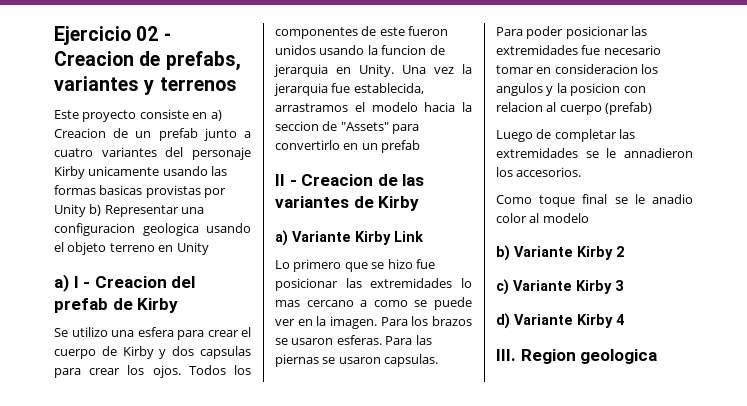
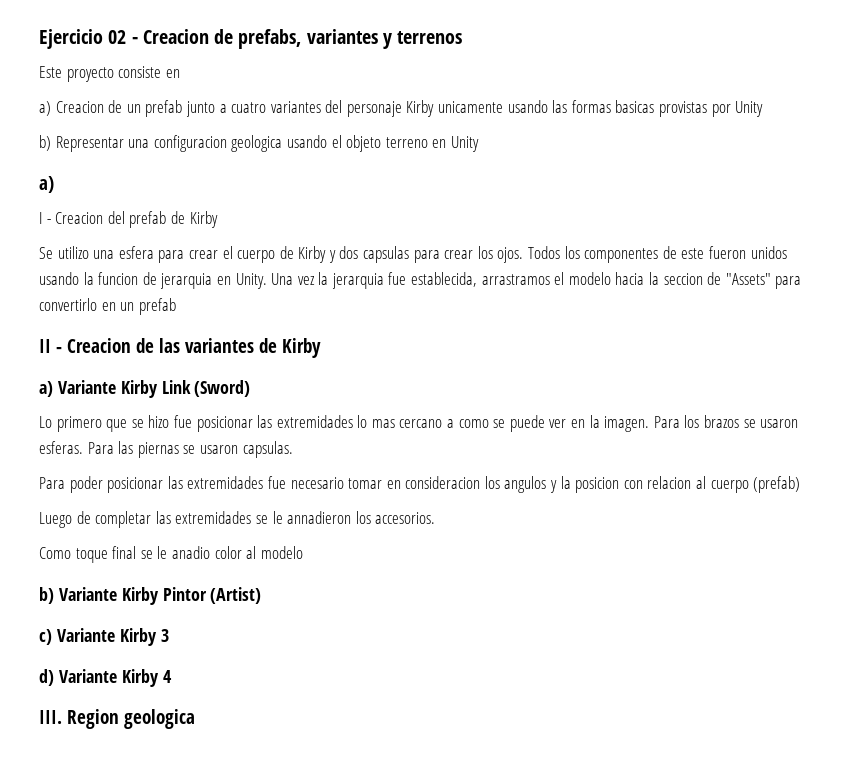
- Este proyecto consiste en a) Creacion de un prefab junto a cuatro variantes del personaje Kirby unicamente usando las formas basicas provistas por Unity b) Representar una configuracion geologica usando el objeto terreno en Unity
- a) I - Creacion del prefab de Kirby
+ Este proyecto consiste en
+ a) Creacion de un prefab junto a cuatro variantes del personaje Kirby unicamente usando las formas basicas provistas por Unity
+ b) Representar una configuracion geologica usando el objeto terreno en Unity
+ a)
+ I - Creacion del prefab de Kirby
- a) Variante Kirby Link
+ a) Variante Kirby Link (Sword)
- b) Variante Kirby 2
+ b) Variante Kirby Pintor (Artist)

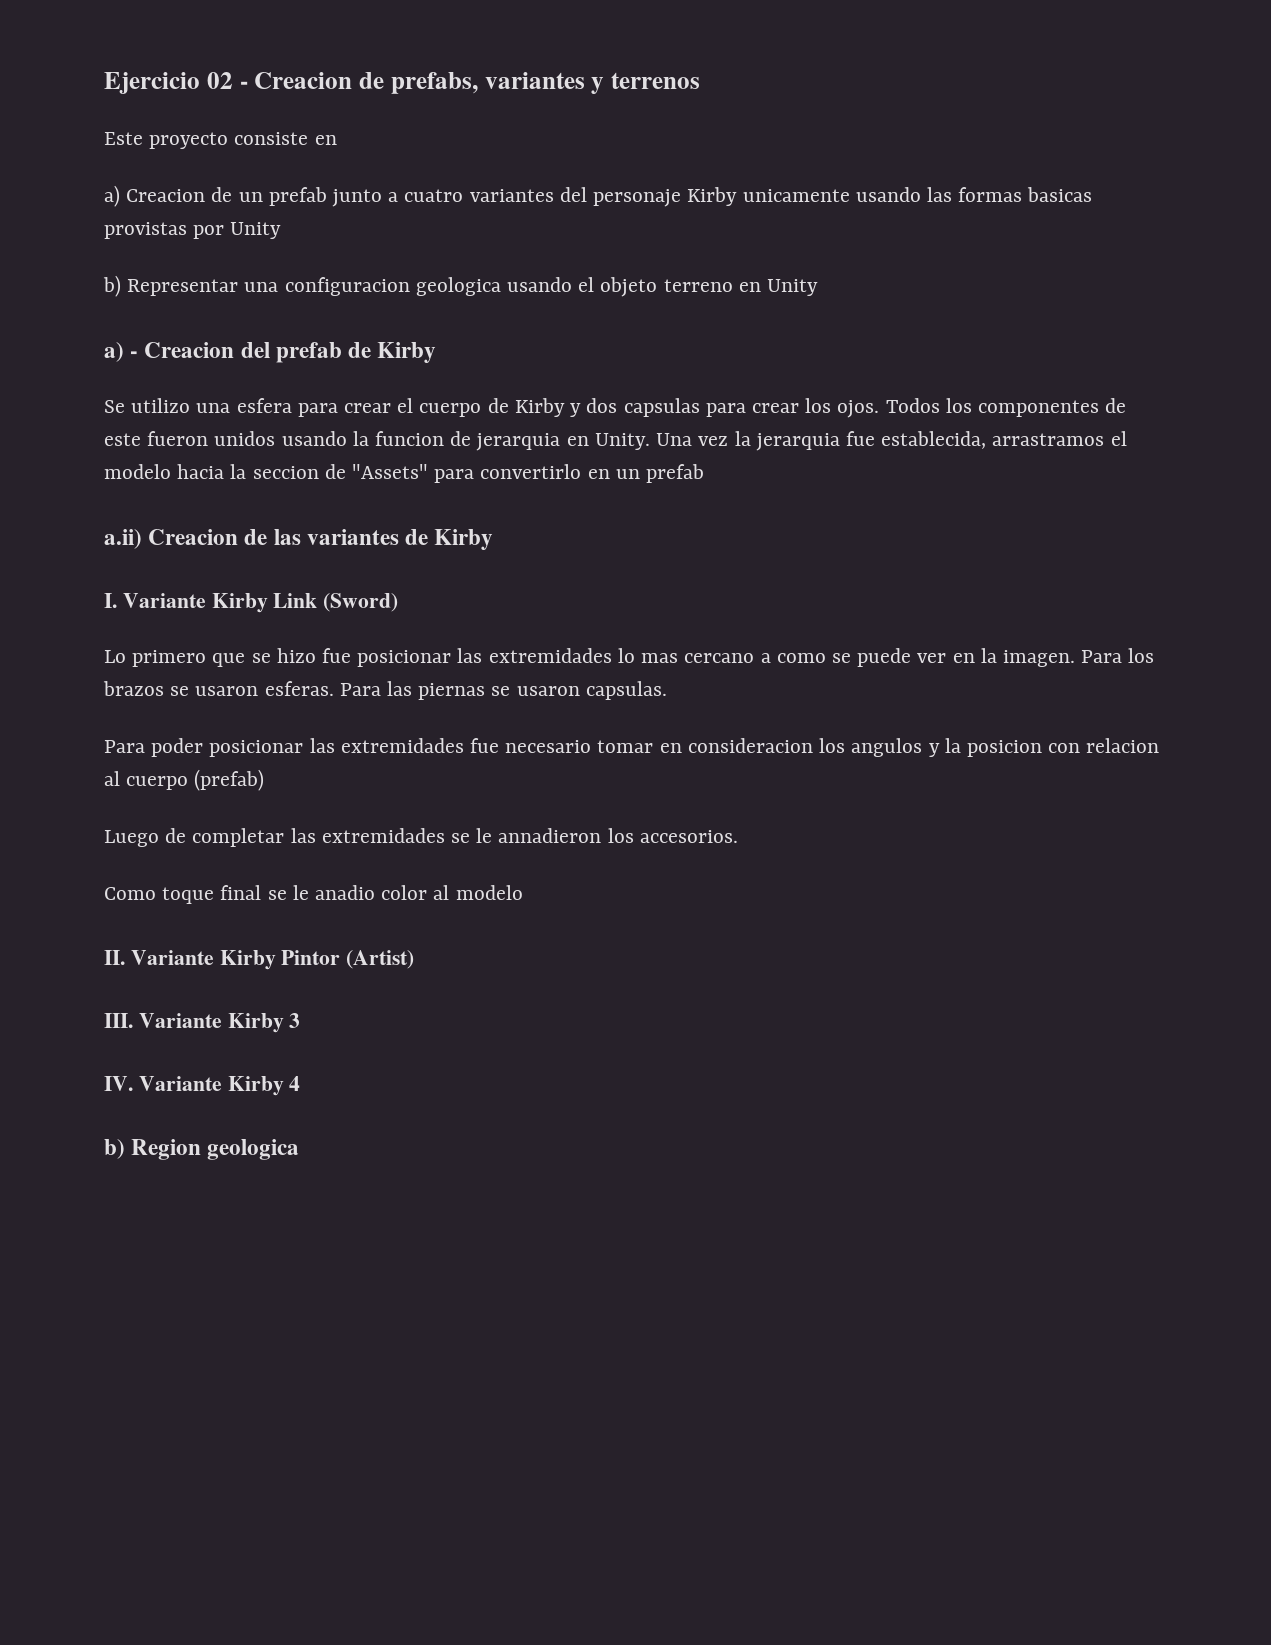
  b) Representar una configuracion geologica usando el objeto terreno en Unity
- a)
- I - Creacion del prefab de Kirby
+ a) - Creacion del prefab de Kirby
- II - Creacion de las variantes de Kirby
+ a.ii) Creacion de las variantes de Kirby
- a) Variante Kirby Link (Sword)
+ I. Variante Kirby Link (Sword)
- b) Variante Kirby Pintor (Artist)
+ II. Variante Kirby Pintor (Artist)
- c) Variante Kirby 3
+ III. Variante Kirby 3
- d) Variante Kirby 4
+ IV. Variante Kirby 4
- III. Region geologica
+ b) Region geologica

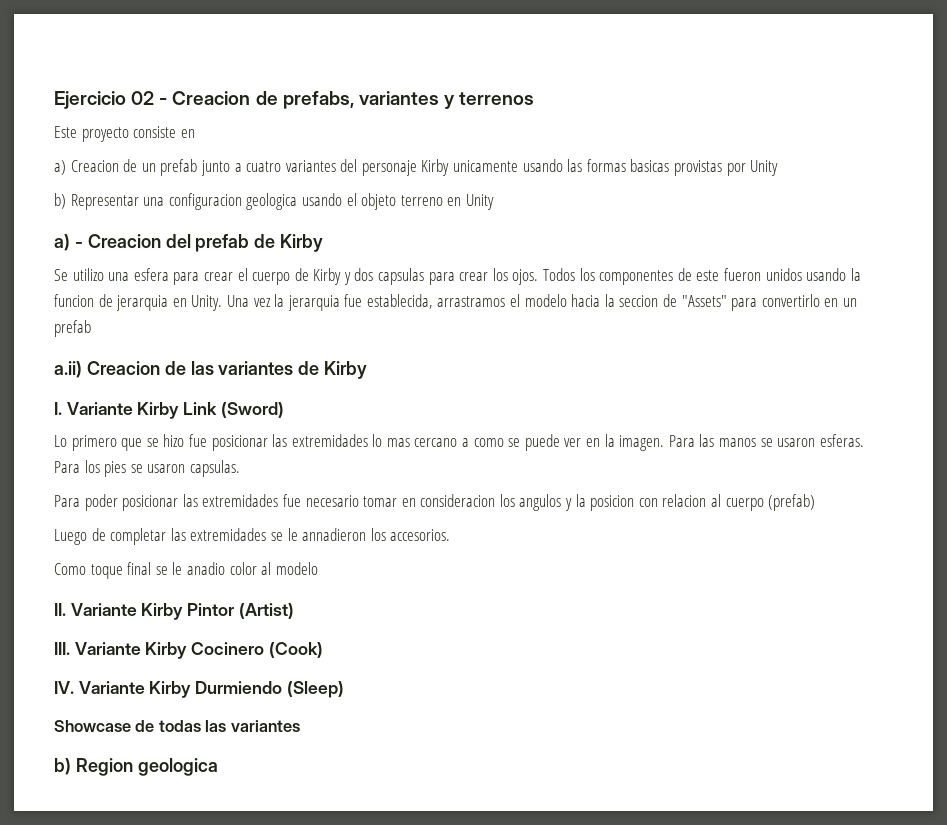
- Para los brazos se usaron esferas.
+ Para las manos se usaron esferas.
- Para las piernas se usaron capsulas.
+ Para los pies se usaron capsulas.
- III. Variante Kirby 3
+ III. Variante Kirby Cocinero (Cook)
- IV. Variante Kirby 4
+ IV. Variante Kirby Durmiendo (Sleep)
+ Showcase de todas las variantes

